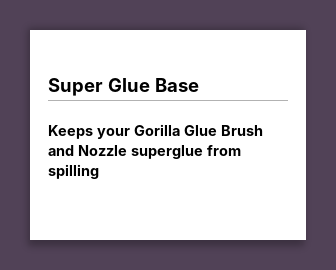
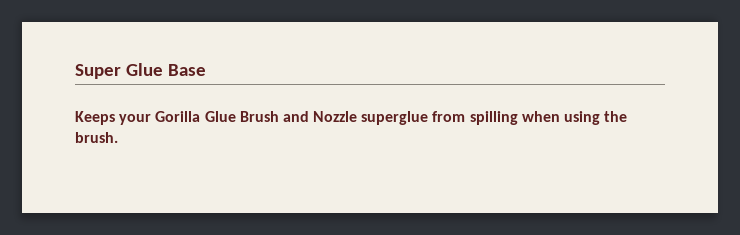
- Keeps your Gorilla Glue Brush and Nozzle superglue from spilling
+ Keeps your Gorilla Glue Brush and Nozzle superglue from spilling when using the brush.

